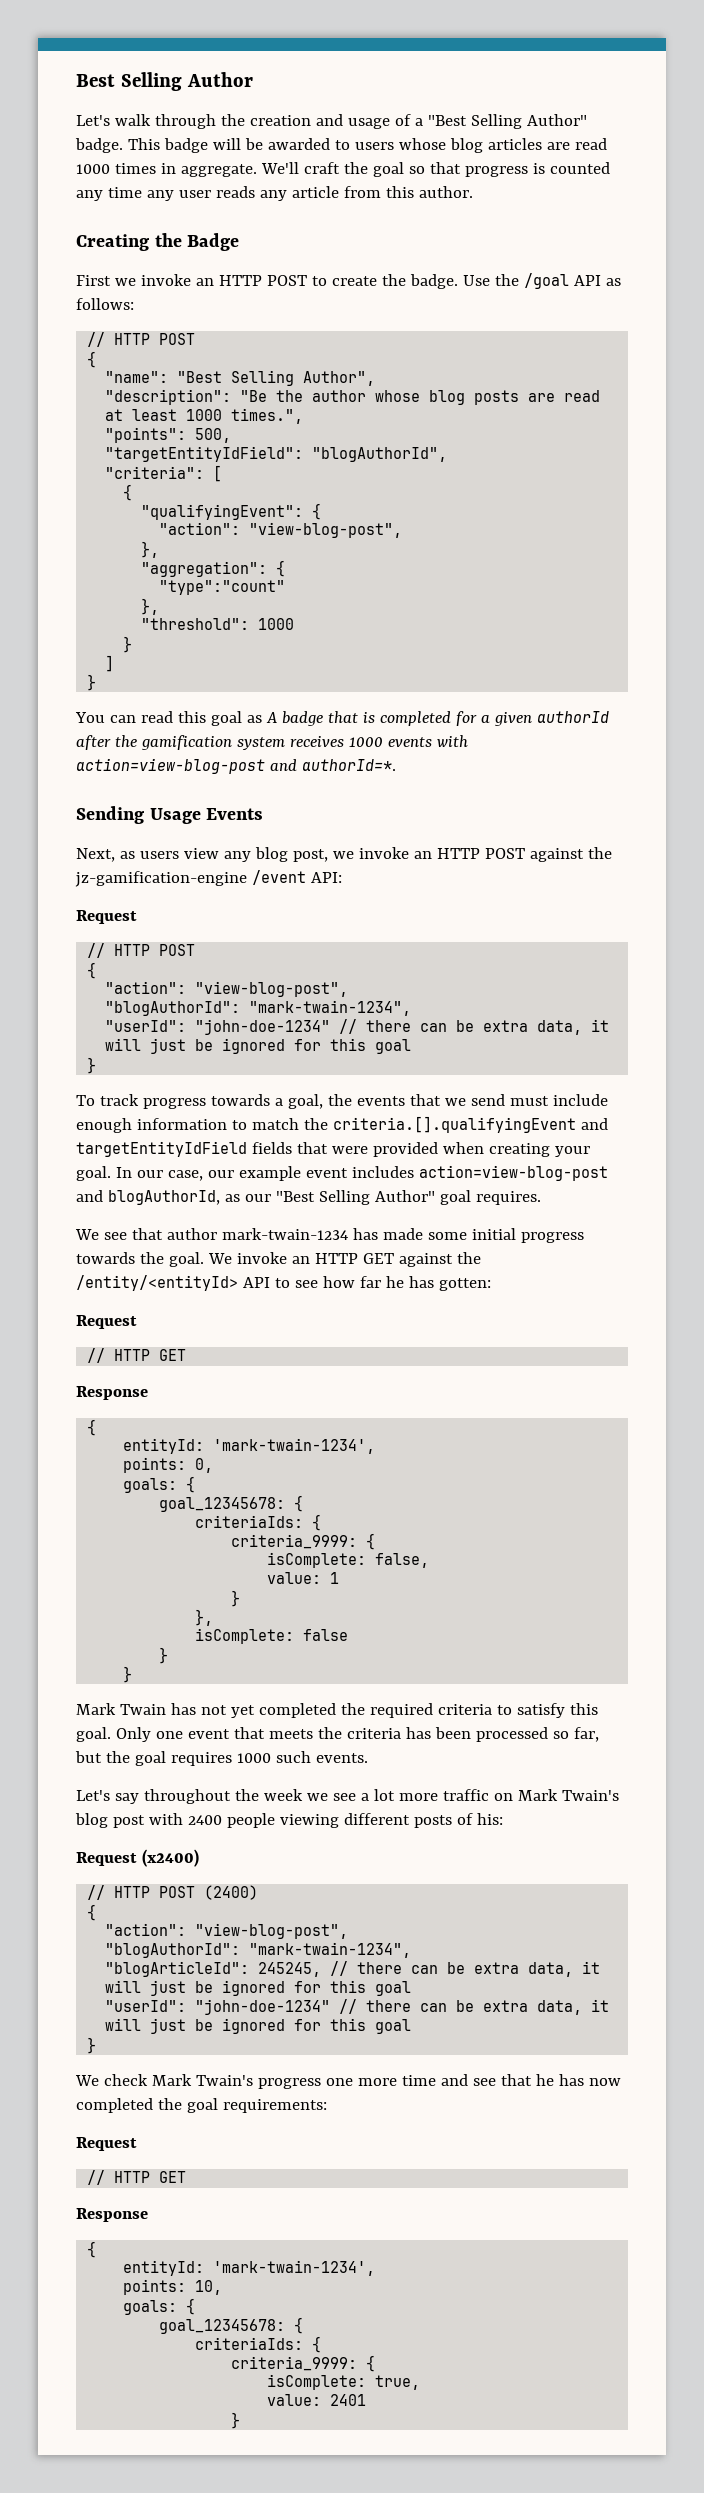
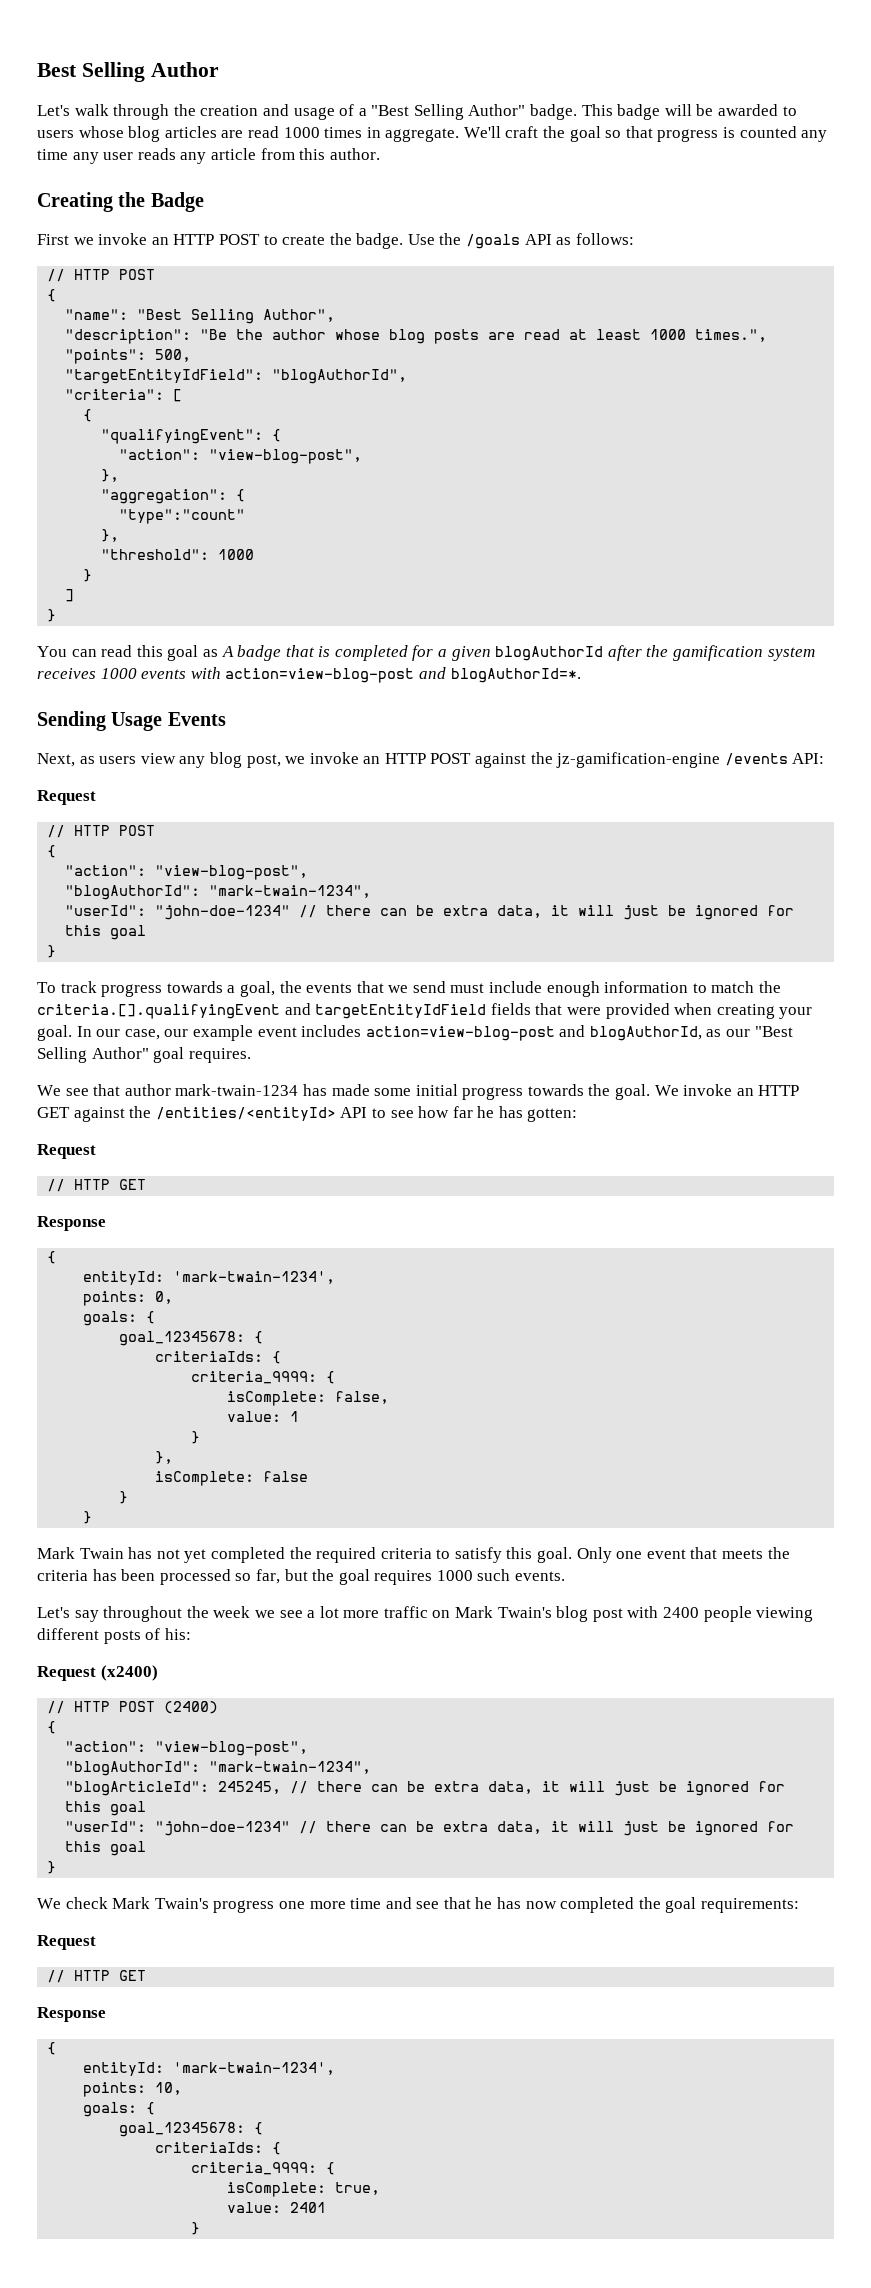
- Use the /goal API as follows:
+ Use the /goals API as follows:
- You can read this goal as A badge that is completed for a given authorId after the gamification system receives 1000 events with action=view-blog-post and authorId=*.
+ You can read this goal as A badge that is completed for a given blogAuthorId after the gamification system receives 1000 events with action=view-blog-post and blogAuthorId=*.
- Next, as users view any blog post, we invoke an HTTP POST against the jz-gamification-engine /event API:
+ Next, as users view any blog post, we invoke an HTTP POST against the jz-gamification-engine /events API:
- We invoke an HTTP GET against the /entity/<entityId> API to see how far he has gotten:
+ We invoke an HTTP GET against the /entities/<entityId> API to see how far he has gotten:

